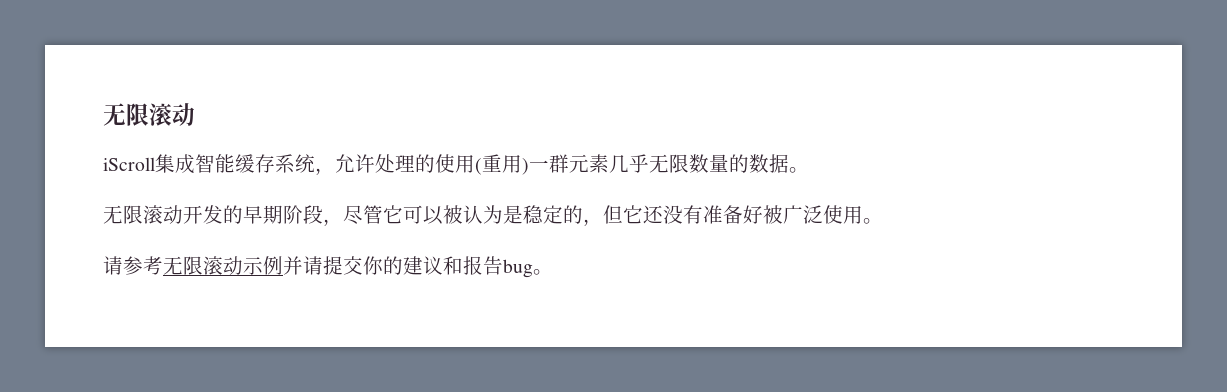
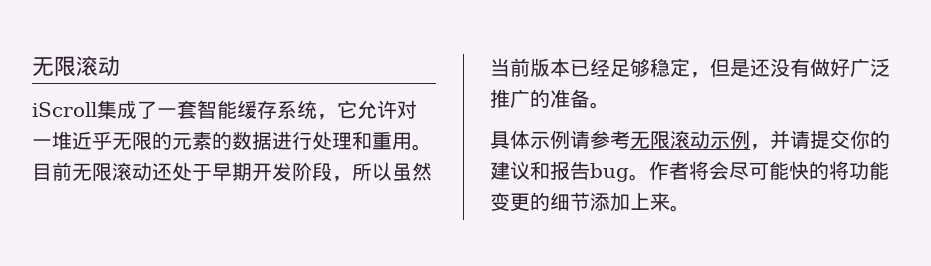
- iScroll集成智能缓存系统，允许处理的使用(重用)一群元素几乎无限数量的数据。
- 无限滚动开发的早期阶段，尽管它可以被认为是稳定的，但它还没有准备好被广泛使用。
- 请参考无限滚动示例并请提交你的建议和报告bug。
+ iScroll集成了一套智能缓存系统，它允许对一堆近乎无限的元素的数据进行处理和重用。目前无限滚动还处于早期开发阶段，所以虽然当前版本已经足够稳定，但是还没有做好广泛推广的准备。
+ 具体示例请参考无限滚动示例，并请提交你的建议和报告bug。
+ 作者将会尽可能快的将功能变更的细节添加上来。

